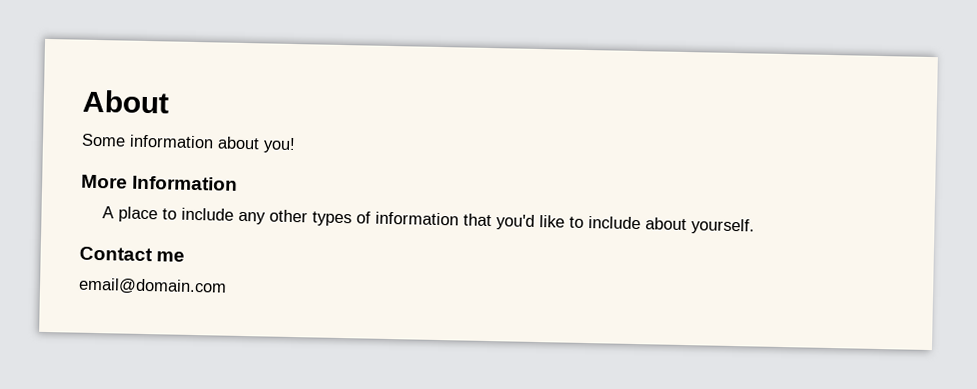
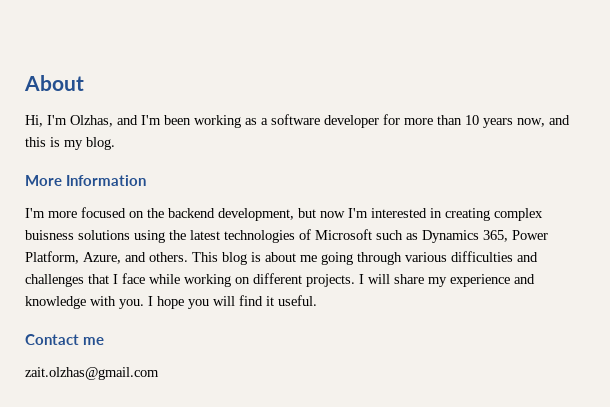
- Some information about you!
+ Hi, I'm Olzhas, and I'm been working as a software developer for more than 10 years now, and this is my blog.
  More Information
- A place to include any other types of information that you'd like to include about yourself.
+ I'm more focused on the backend development, but now I'm interested in creating complex buisness solutions using the latest technologies of Microsoft such as Dynamics 365, Power Platform, Azure, and others. This blog is about me going through various difficulties and challenges that I face while working on different projects. I will share my experience and knowledge with you. I hope you will find it useful.
- email@domain.com
+ zait.olzhas@gmail.com

